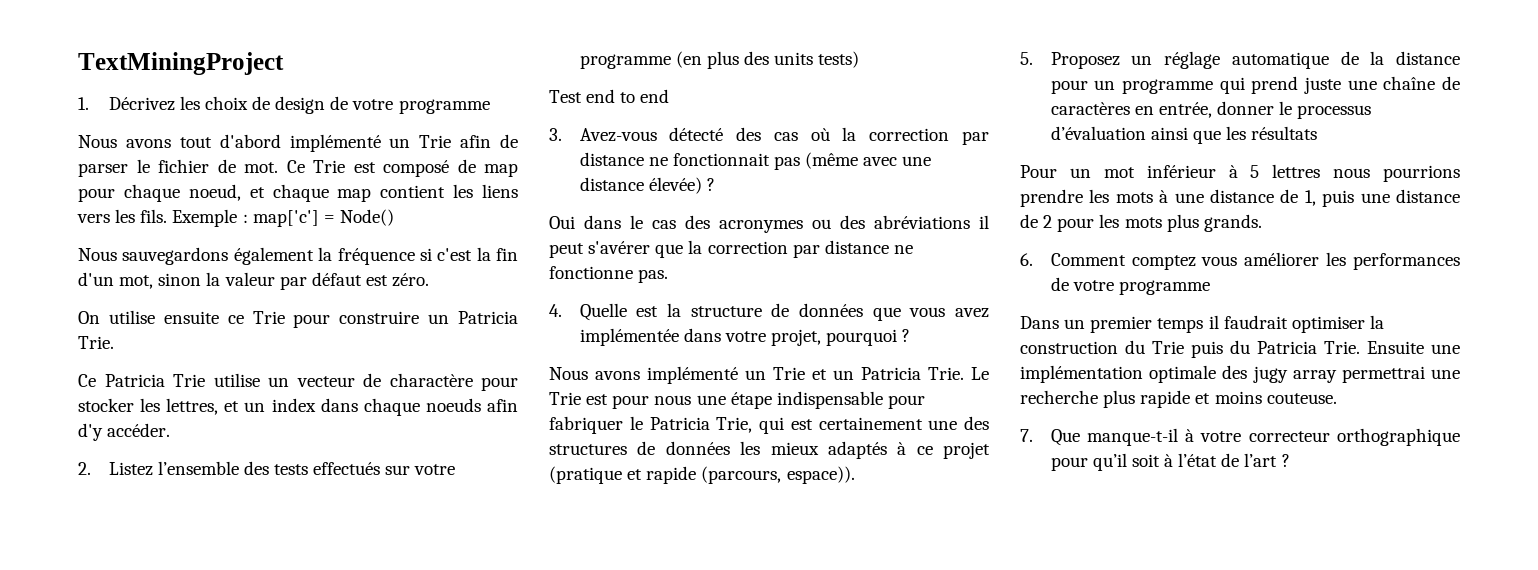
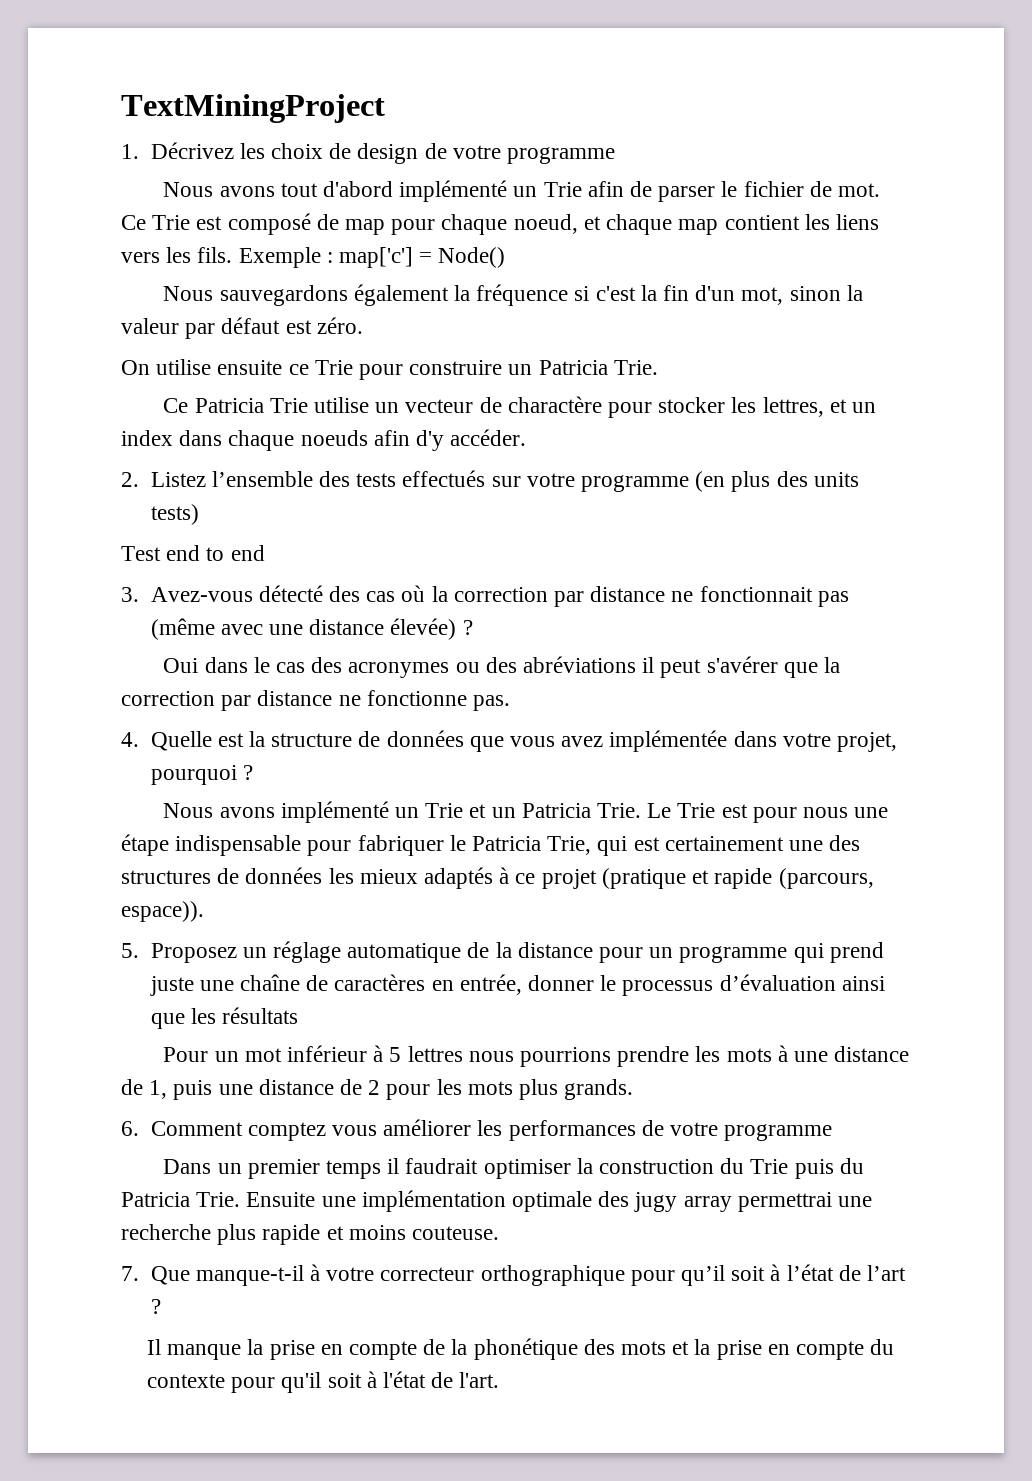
+ Il manque la prise en compte de la phonétique des mots et la prise en compte du contexte pour qu'il soit à l'état de l'art.

